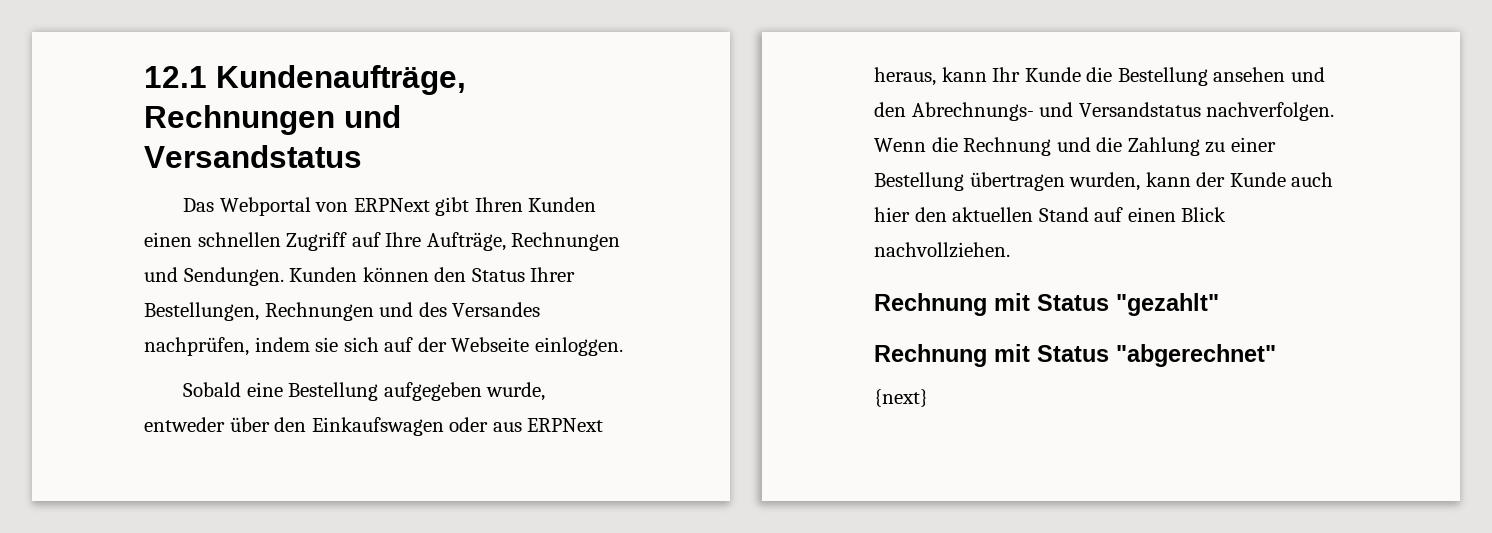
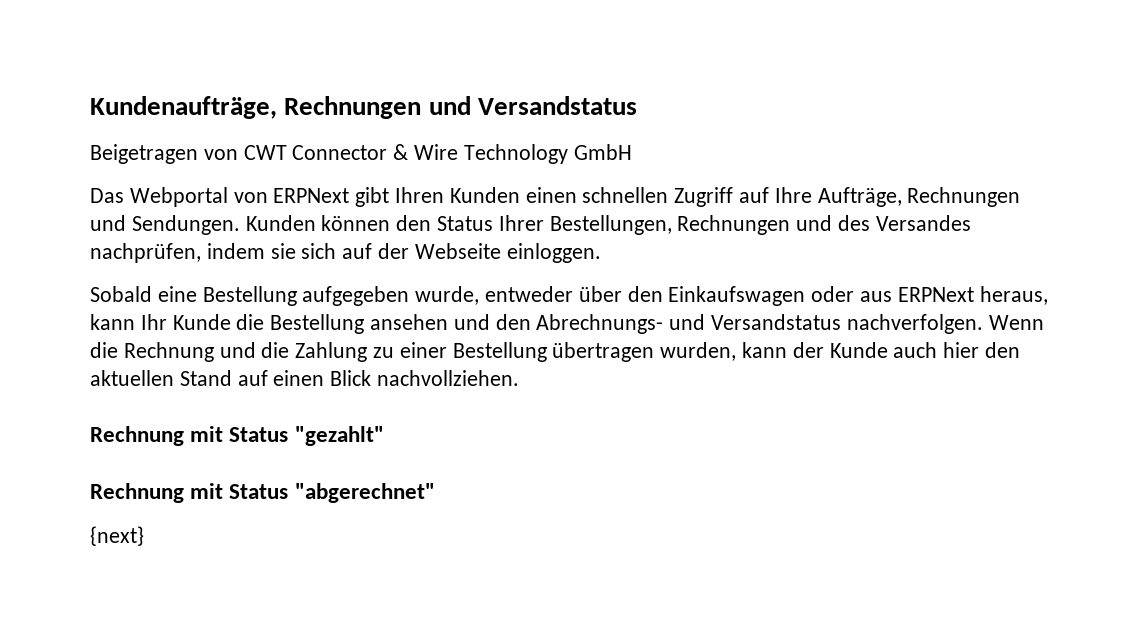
- 12.1 Kundenaufträge, Rechnungen und Versandstatus
+ Kundenaufträge, Rechnungen und Versandstatus
+ Beigetragen von CWT Connector & Wire Technology GmbH

